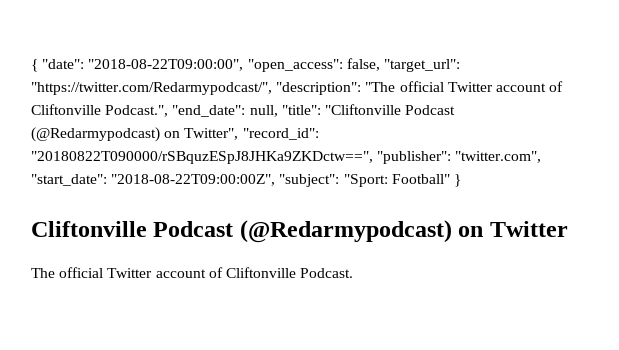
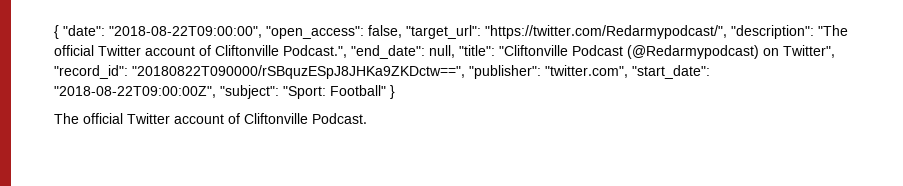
- Cliftonville Podcast (@Redarmypodcast) on Twitter

